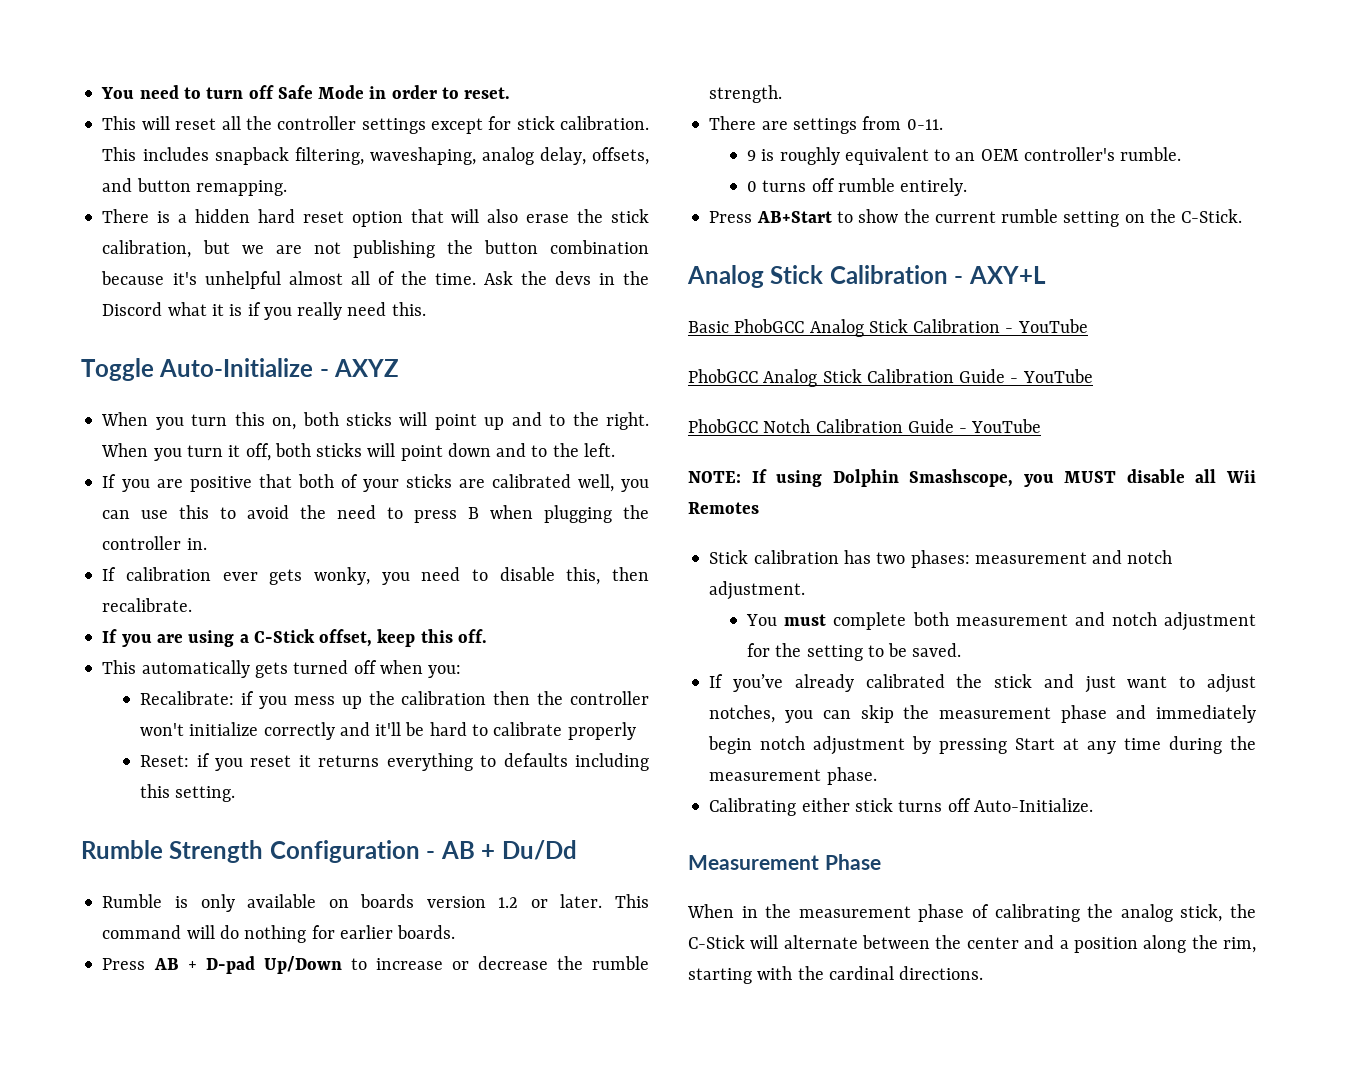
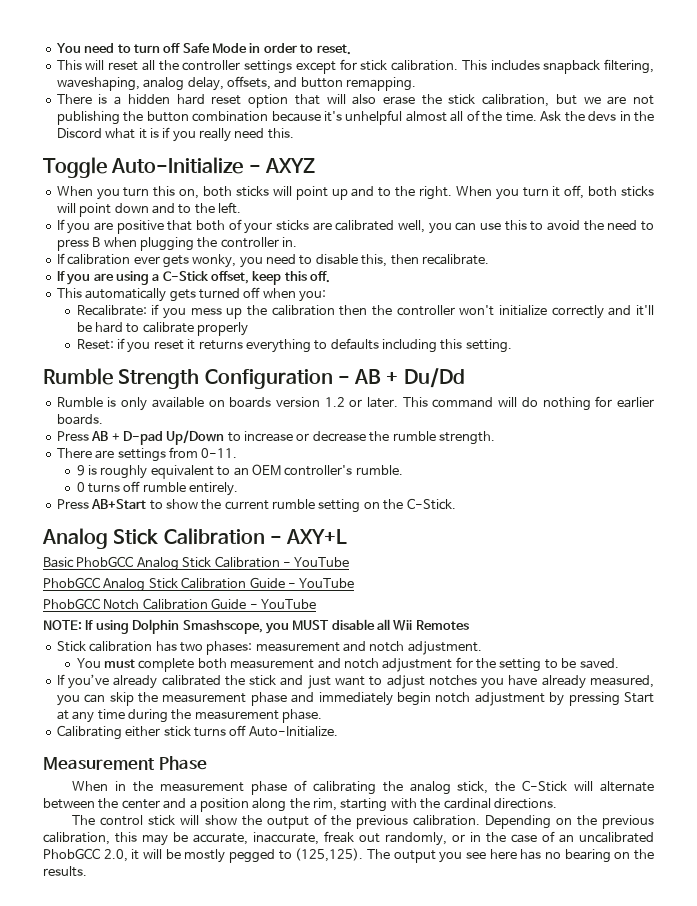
- If you’ve already calibrated the stick and just want to adjust notches, you can skip the measurement phase and immediately begin notch adjustment by pressing Start at any time during the measurement phase.
+ If you’ve already calibrated the stick and just want to adjust notches you have already measured, you can skip the measurement phase and immediately begin notch adjustment by pressing Start at any time during the measurement phase.
+ The control stick will show the output of the previous calibration. Depending on the previous calibration, this may be accurate, inaccurate, freak out randomly, or in the case of an uncalibrated PhobGCC 2.0, it will be mostly pegged to (125,125). The output you see here has no bearing on the results.

